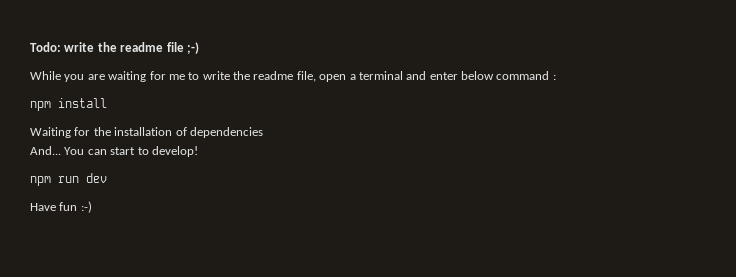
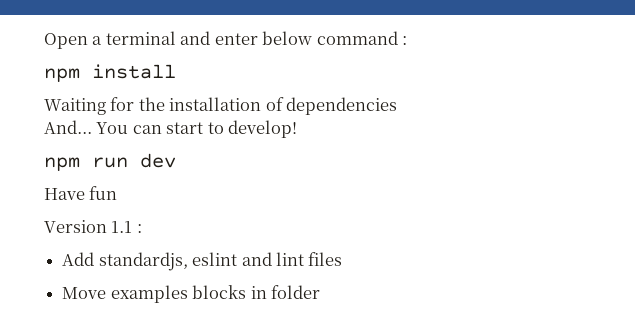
- Todo: write the readme file ;-)
- While you are waiting for me to write the readme file, open a terminal and enter below command :
+ Open a terminal and enter below command :
- Have fun :-)
+ Have fun
+ Version 1.1 :
+ Add standardjs, eslint and lint files
+ Move examples blocks in folder

